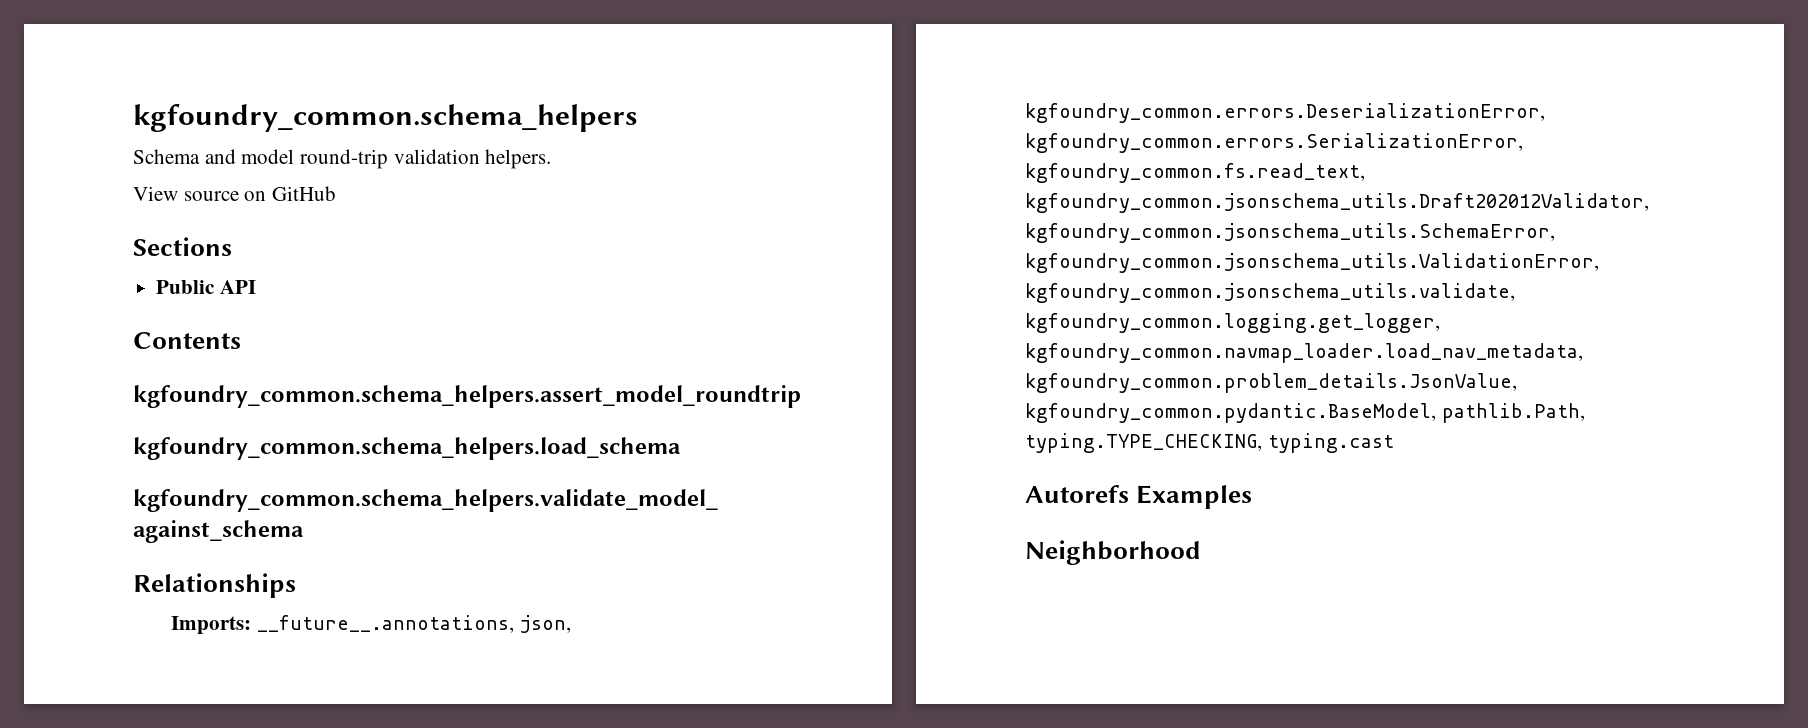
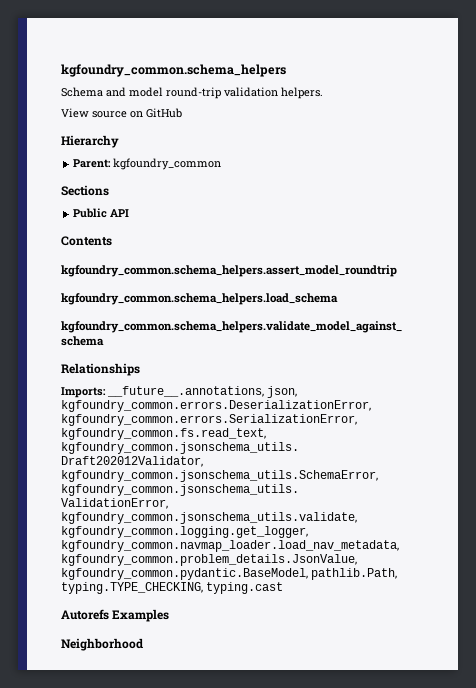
+ Hierarchy
+ Parent: kgfoundry_common

